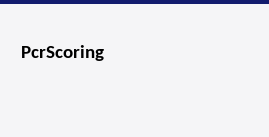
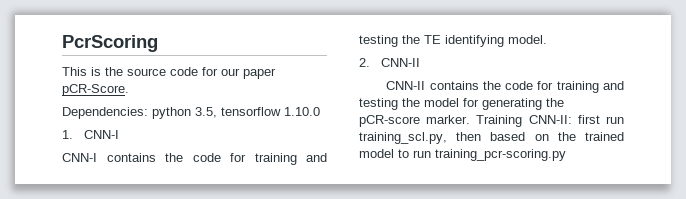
+ This is the source code for our paper pCR-Score.
+ Dependencies: python 3.5, tensorflow 1.10.0
+ 1. CNN-I
+ CNN-I contains the code for training and testing the TE identifying model.
+ 2. CNN-II
+ CNN-II contains the code for training and testing the model for generating the pCR-score marker. Training CNN-II: first run training_scl.py, then based on the trained model to run training_pcr-scoring.py

